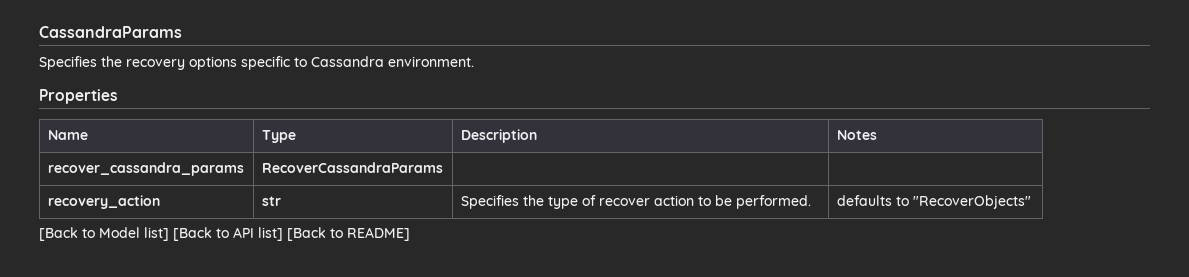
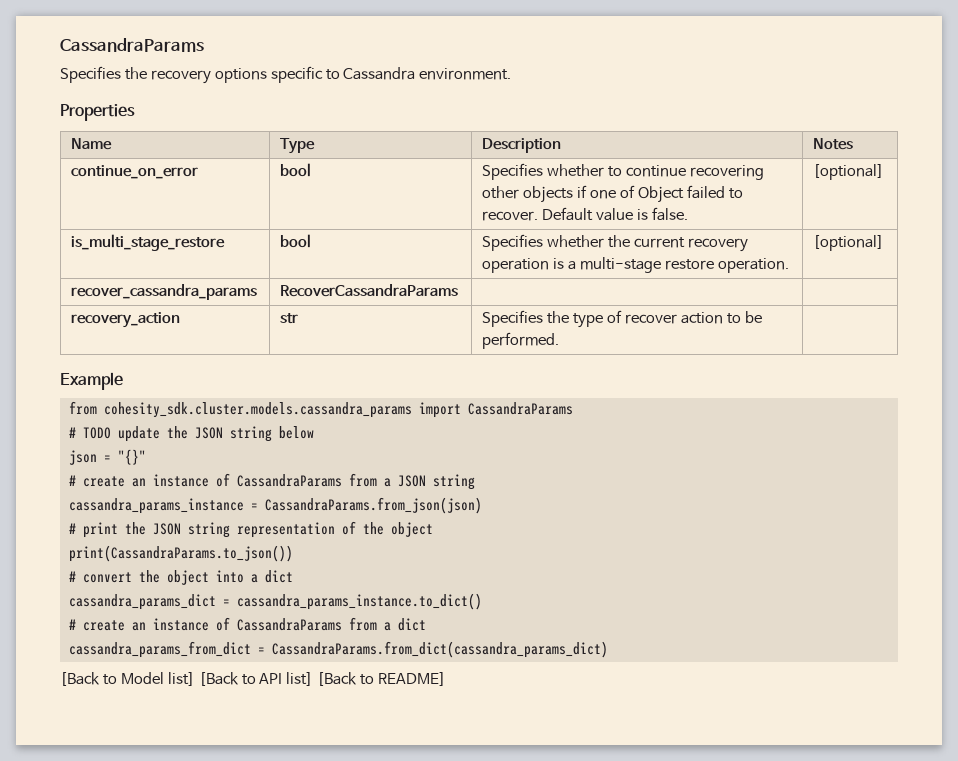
+ continue_on_error | bool | Specifies whether to continue recovering other objects if one of Object failed to recover. Default value is false. | [optional]
+ is_multi_stage_restore | bool | Specifies whether the current recovery operation is a multi-stage restore operation. | [optional]
- recovery_action | str | Specifies the type of recover action to be performed. | defaults to "RecoverObjects"
+ recovery_action | str | Specifies the type of recover action to be performed. |
+ Example
+ from cohesity_sdk.cluster.models.cassandra_params import CassandraParams
+ # TODO update the JSON string below
+ json = "{}"
+ # create an instance of CassandraParams from a JSON string
+ cassandra_params_instance = CassandraParams.from_json(json)
+ # print the JSON string representation of the object
+ print(CassandraParams.to_json())
+ # convert the object into a dict
+ cassandra_params_dict = cassandra_params_instance.to_dict()
+ # create an instance of CassandraParams from a dict
+ cassandra_params_from_dict = CassandraParams.from_dict(cassandra_params_dict)

